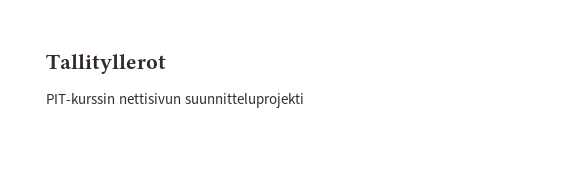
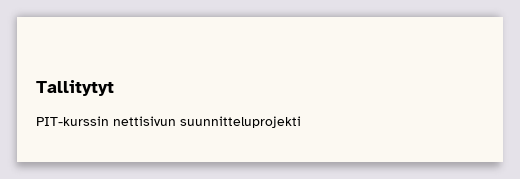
- Tallityllerot
+ Tallitytyt

